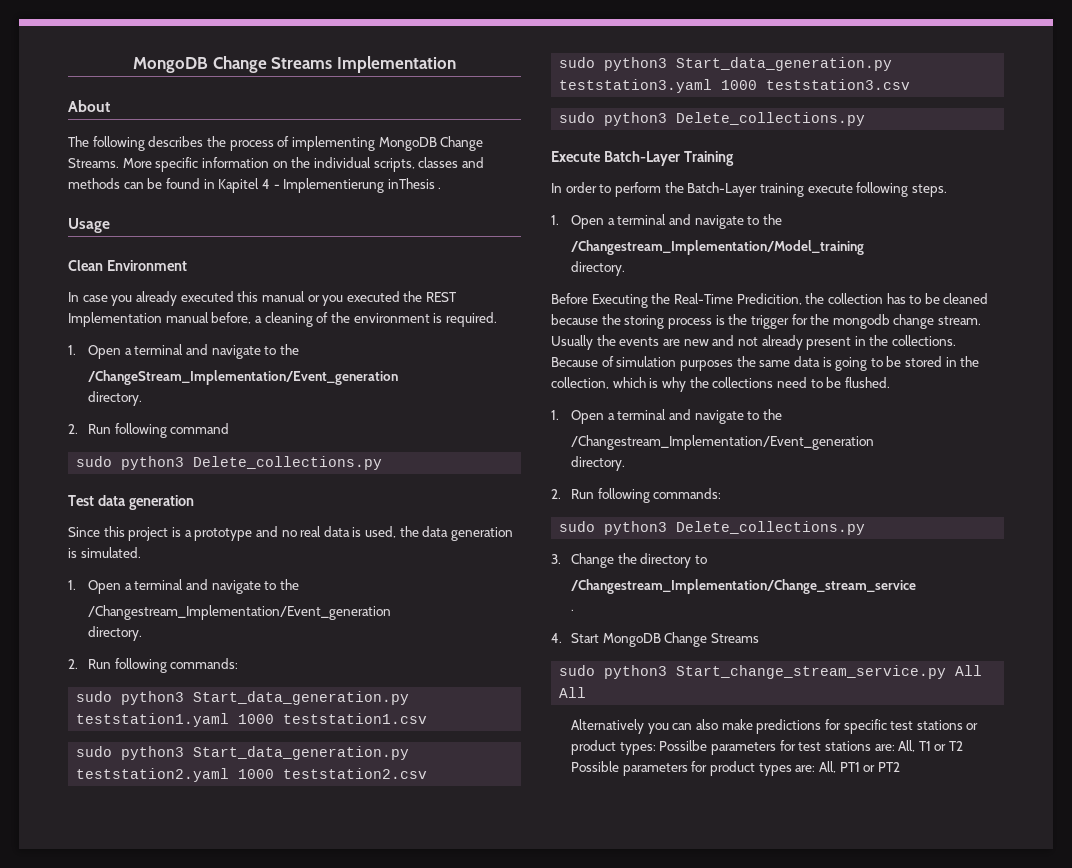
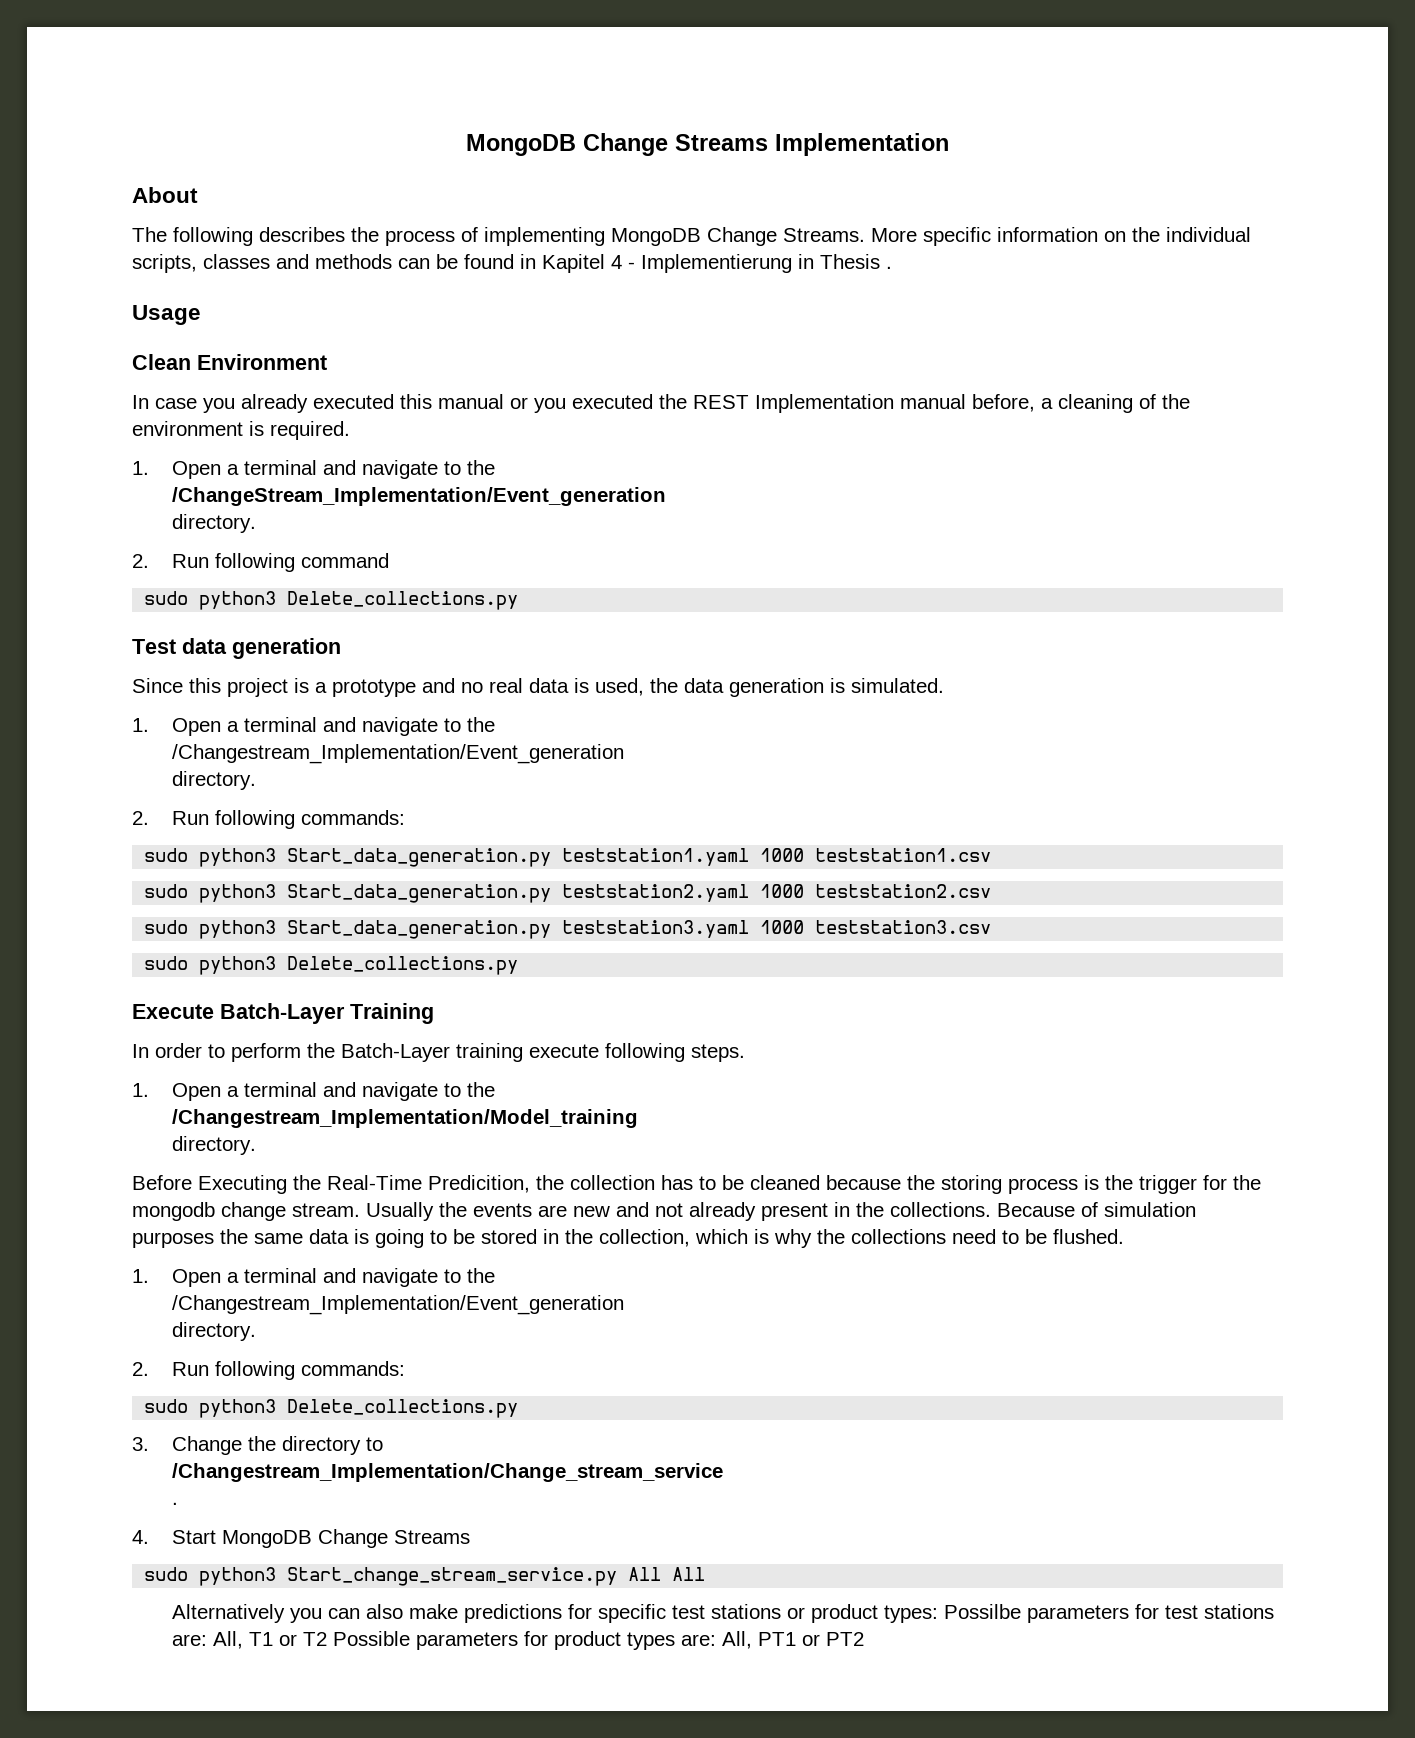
- More specific information on the individual scripts, classes and methods can be found in Kapitel 4 - Implementierung inThesis .
+ More specific information on the individual scripts, classes and methods can be found in Kapitel 4 - Implementierung in Thesis .

